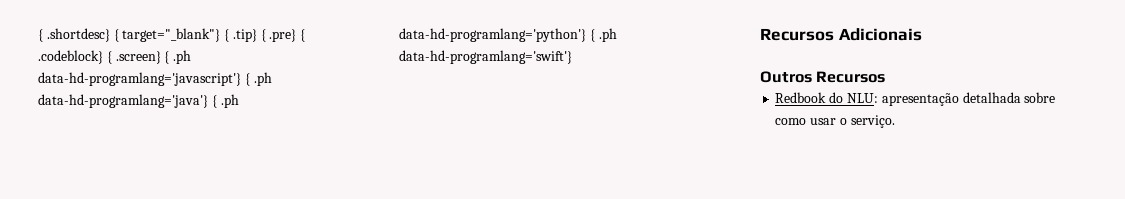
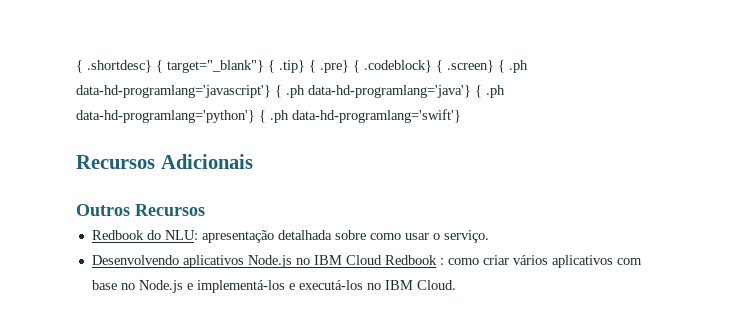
+ Desenvolvendo aplicativos Node.js no IBM Cloud Redbook : como criar vários aplicativos com base no Node.js e implementá-los e executá-los no IBM Cloud.

